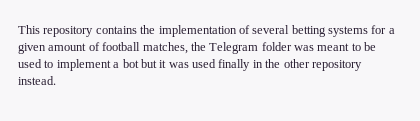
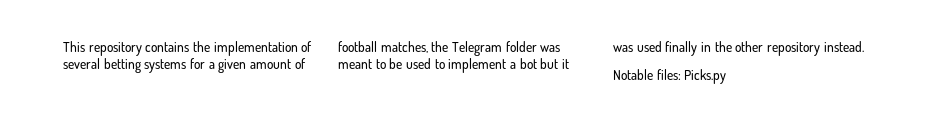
+ Notable files: Picks.py

